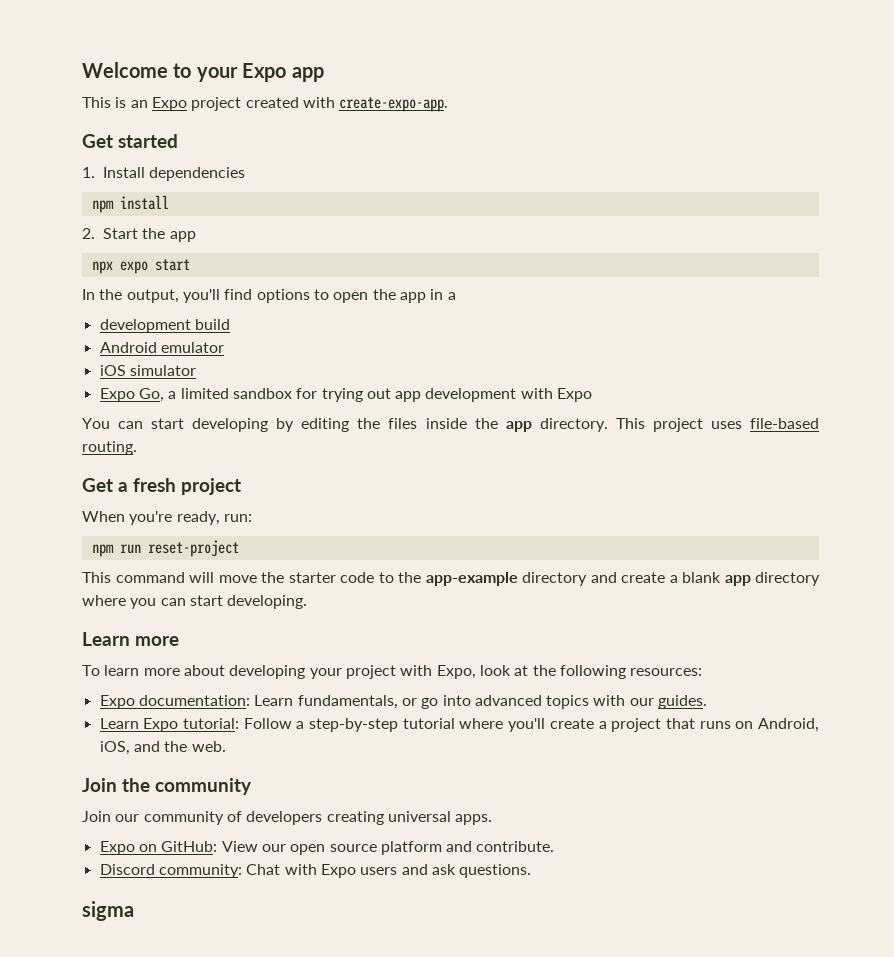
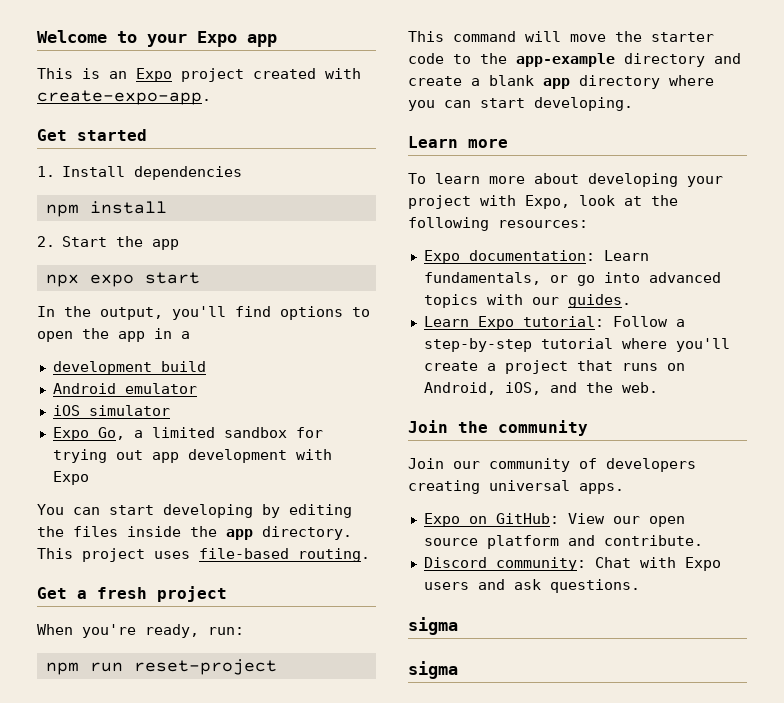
  Discord community: Chat with Expo users and ask questions.
+ sigma

